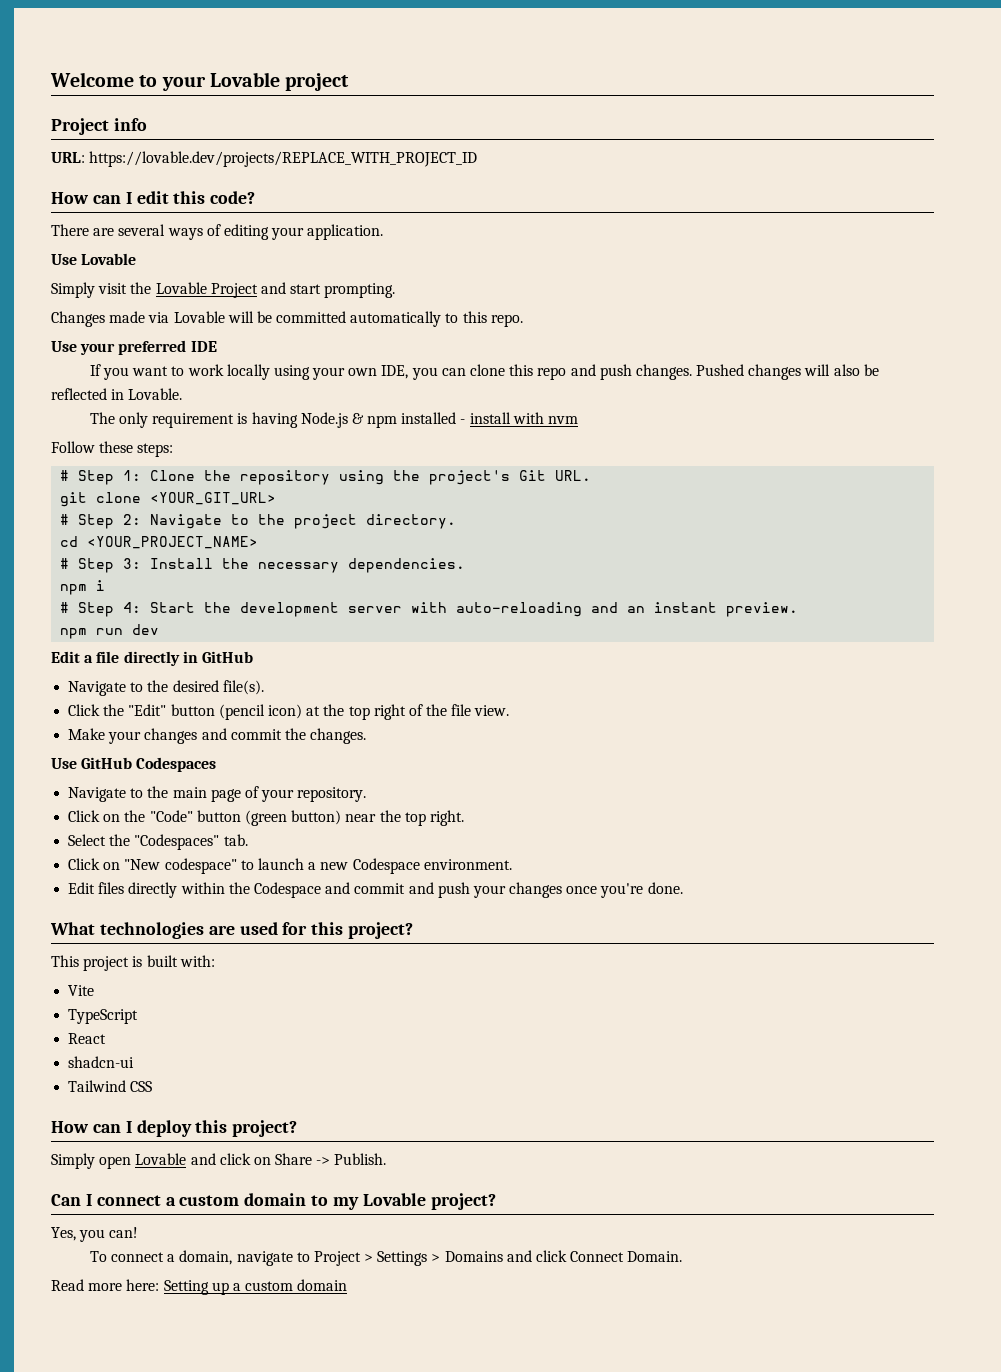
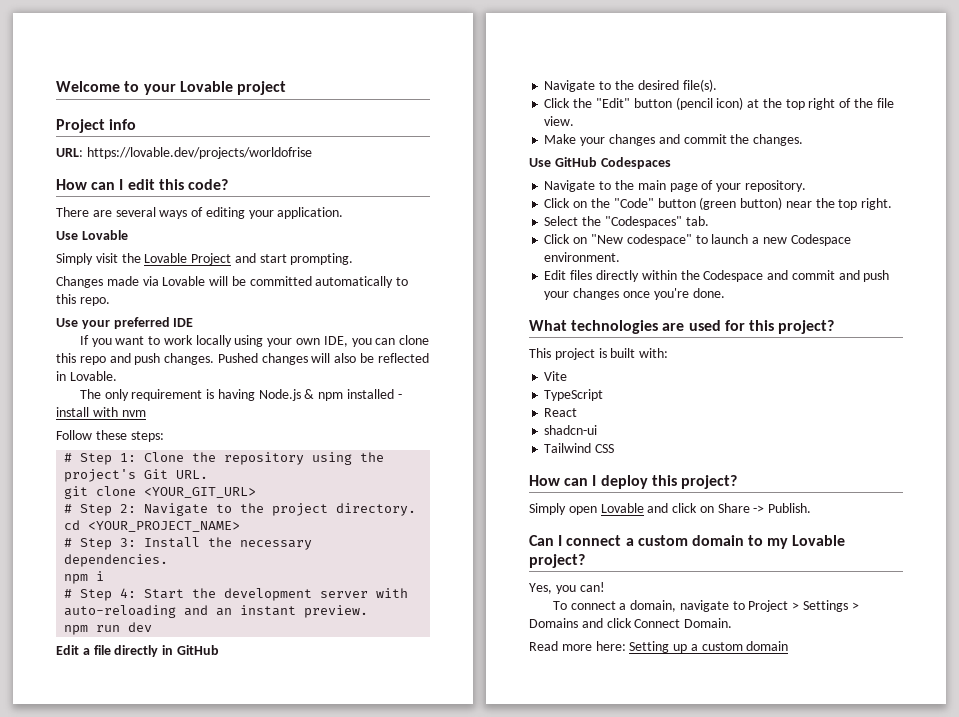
- URL: https://lovable.dev/projects/REPLACE_WITH_PROJECT_ID
+ URL: https://lovable.dev/projects/worldofrise

